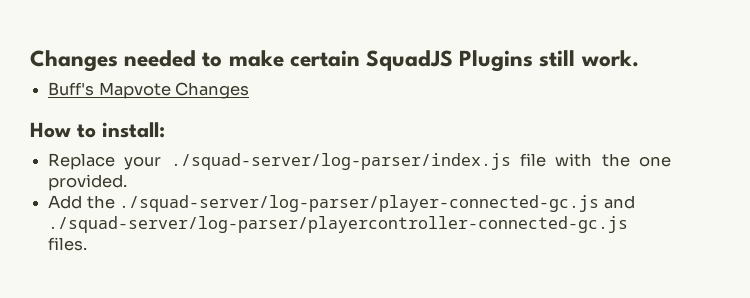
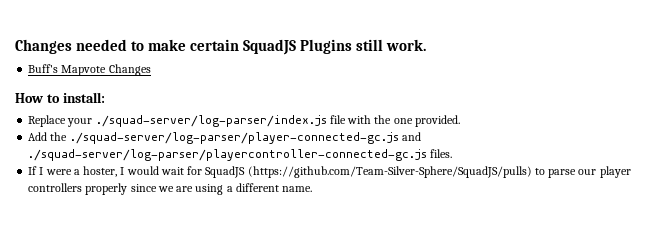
+ If I were a hoster, I would wait for SquadJS (https://github.com/Team-Silver-Sphere/SquadJS/pulls) to parse our player controllers properly since we are using a different name.

